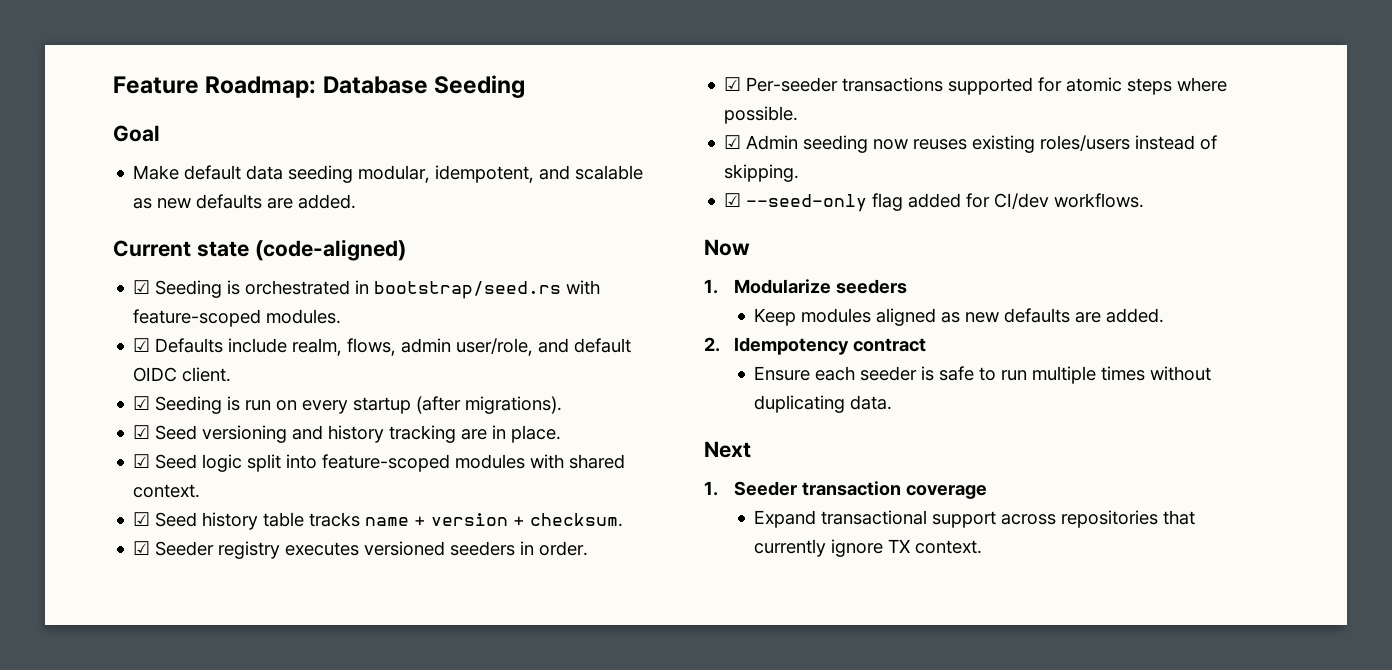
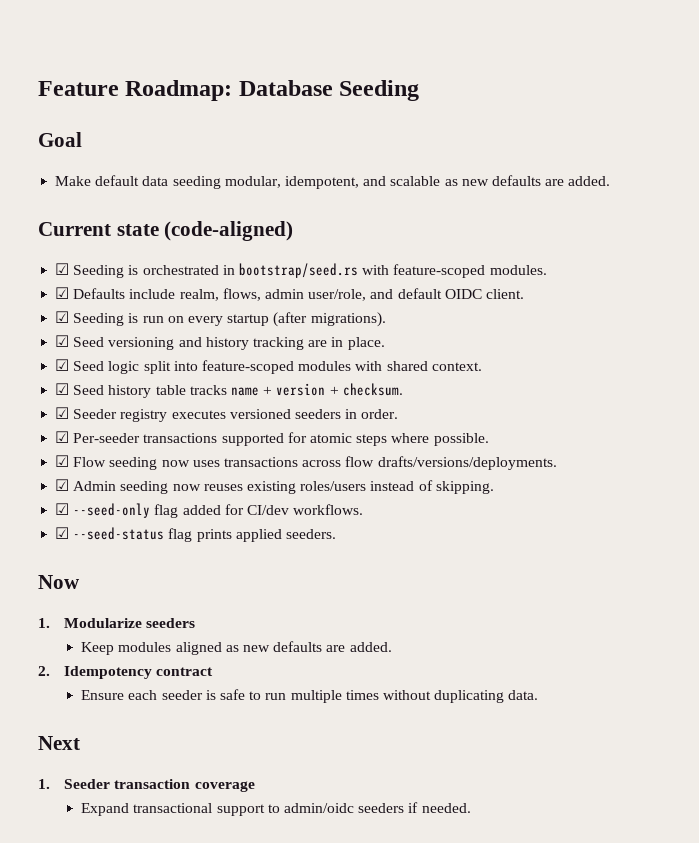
+ ☑ Flow seeding now uses transactions across flow drafts/versions/deployments.
+ ☑ --seed-status flag prints applied seeders.
- Expand transactional support across repositories that currently ignore TX context.
+ Expand transactional support to admin/oidc seeders if needed.

